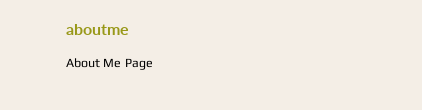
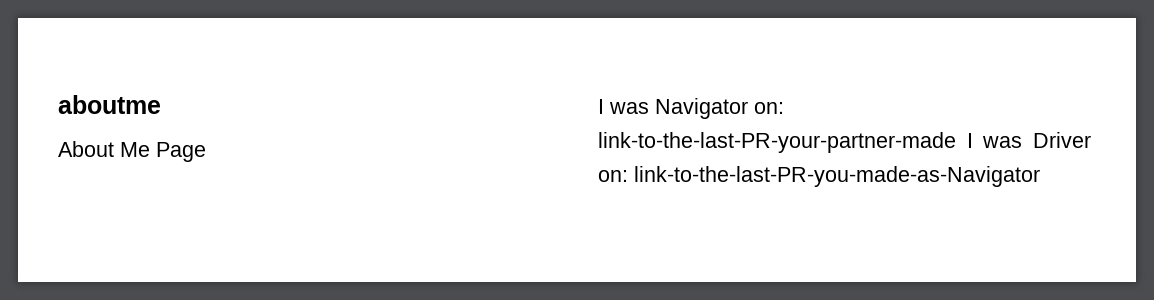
+ I was Navigator on: link-to-the-last-PR-your-partner-made I was Driver on: link-to-the-last-PR-you-made-as-Navigator

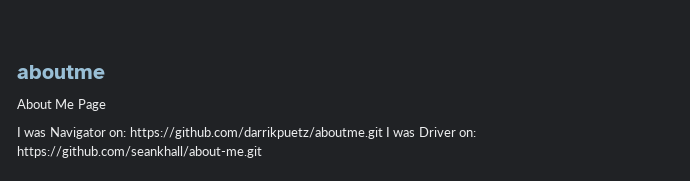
- I was Navigator on: link-to-the-last-PR-your-partner-made I was Driver on: link-to-the-last-PR-you-made-as-Navigator
+ I was Navigator on: https://github.com/darrikpuetz/aboutme.git I was Driver on: https://github.com/seankhall/about-me.git

